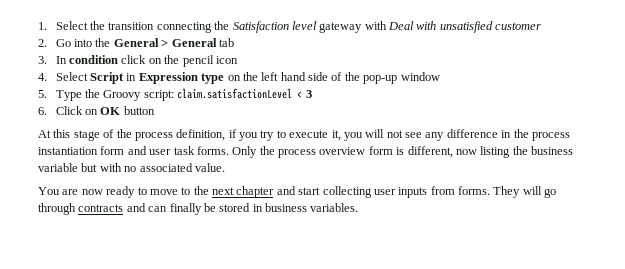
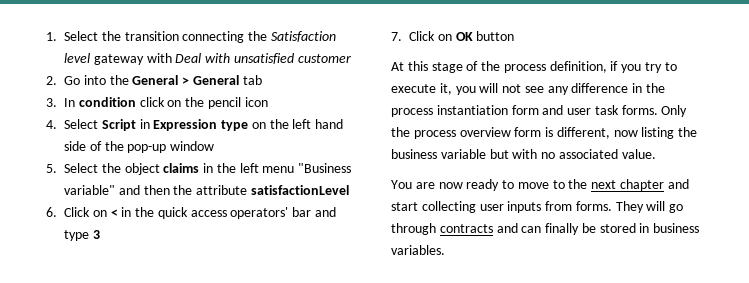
- 5. Type the Groovy script: claim.satisfactionLevel < 3
+ 5. Select the object claims in the left menu "Business variable" and then the attribute satisfactionLevel
+ 6. Click on < in the quick access operators' bar and type 3
- 6. Click on OK button
+ 7. Click on OK button

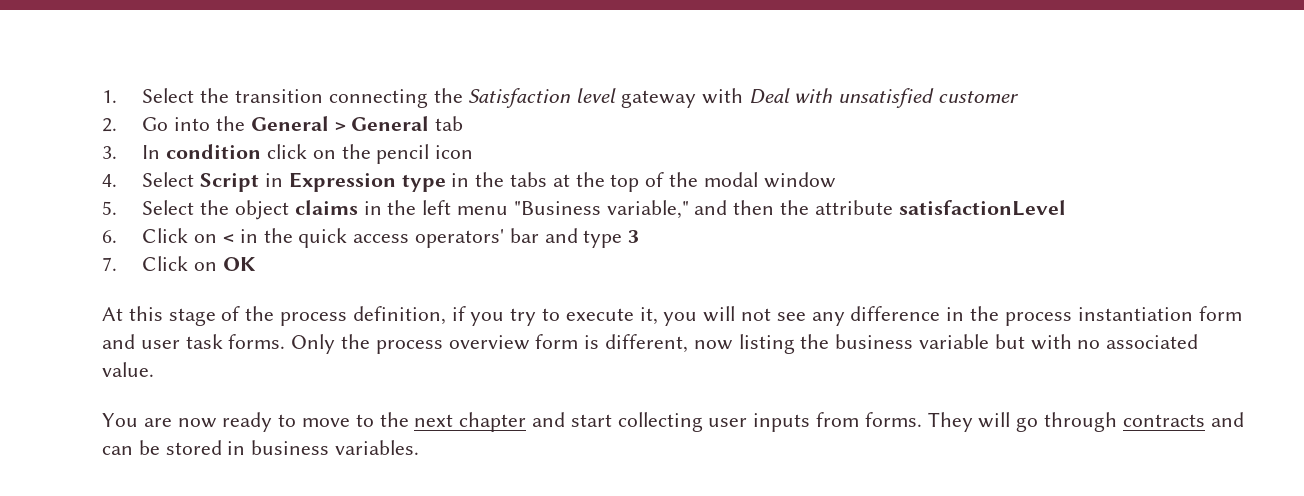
- 4. Select Script in Expression type on the left hand side of the pop-up window
+ 4. Select Script in Expression type in the tabs at the top of the modal window
- 5. Select the object claims in the left menu "Business variable" and then the attribute satisfactionLevel
+ 5. Select the object claims in the left menu "Business variable," and then the attribute satisfactionLevel
- 7. Click on OK button
+ 7. Click on OK
- They will go through contracts and can finally be stored in business variables.
+ They will go through contracts and can be stored in business variables.

